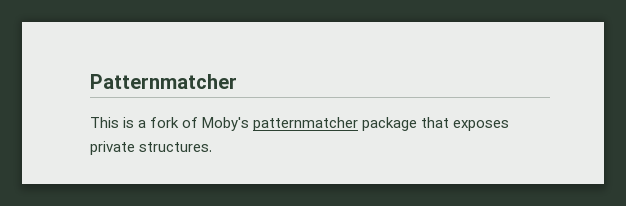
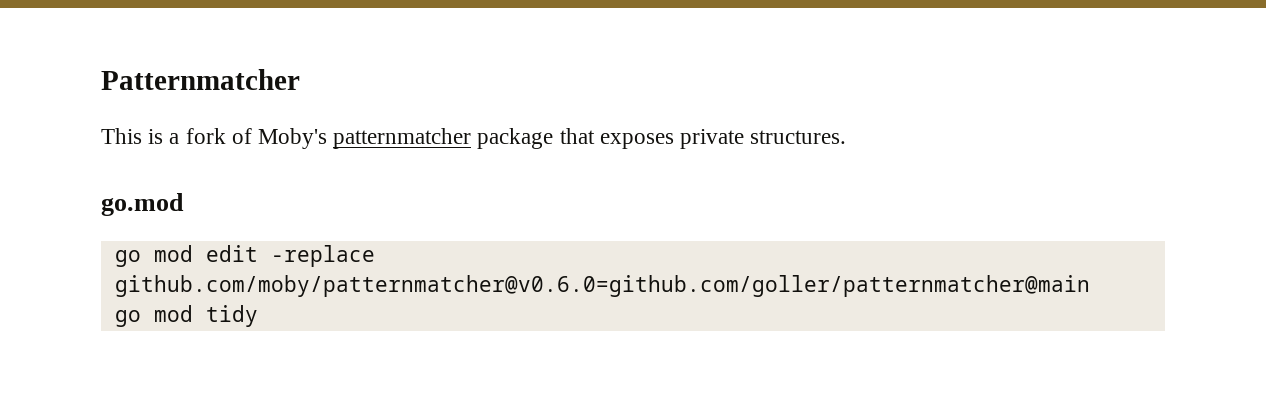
+ go.mod
+ go mod edit -replace github.com/moby/patternmatcher@v0.6.0=github.com/goller/patternmatcher@main
+ go mod tidy

